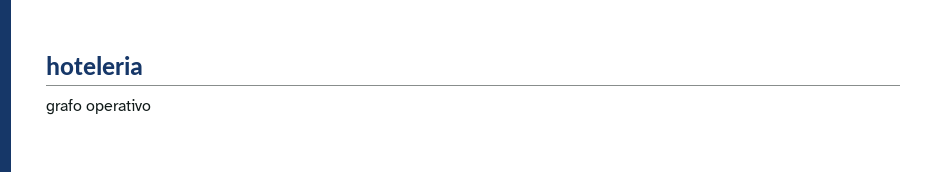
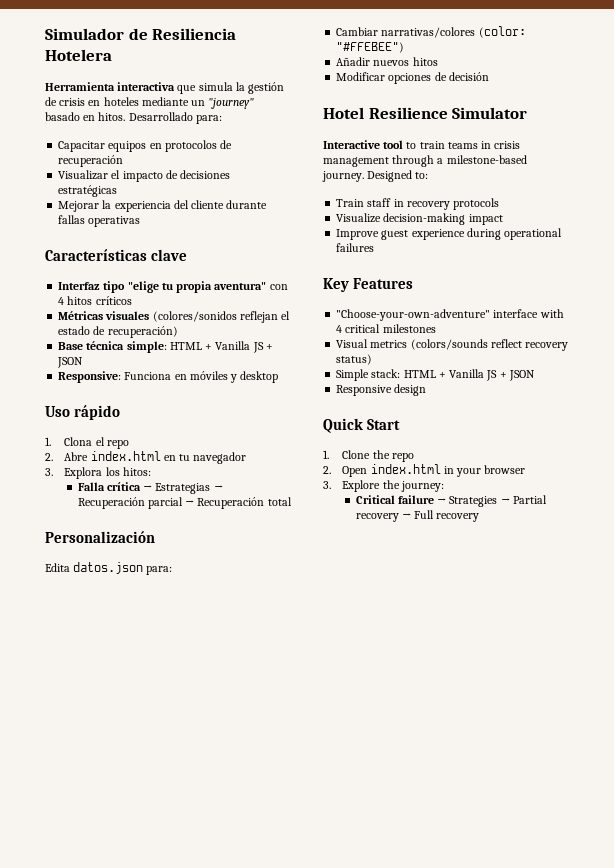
- hoteleria
- grafo operativo
+ Simulador de Resiliencia Hotelera
+ Herramienta interactiva que simula la gestión de crisis en hoteles mediante un "journey" basado en hitos. Desarrollado para:
+ Capacitar equipos en protocolos de recuperación
+ Visualizar el impacto de decisiones estratégicas
+ Mejorar la experiencia del cliente durante fallas operativas
+ Características clave
+ Interfaz tipo "elige tu propia aventura" con 4 hitos críticos
+ Métricas visuales (colores/sonidos reflejan el estado de recuperación)
+ Base técnica simple: HTML + Vanilla JS + JSON
+ Responsive: Funciona en móviles y desktop
+ Uso rápido
+ 1. Clona el repo
+ 2. Abre index.html en tu navegador
+ 3. Explora los hitos:
+ Falla crítica → Estrategias → Recuperación parcial → Recuperación total
+ Personalización
+ Edita datos.json para:
+ Cambiar narrativas/colores (color: "#FFEBEE")
+ Añadir nuevos hitos
+ Modificar opciones de decisión
+ Hotel Resilience Simulator
+ Interactive tool to train teams in crisis management through a milestone-based journey. Designed to:
+ Train staff in recovery protocols
+ Visualize decision-making impact
+ Improve guest experience during operational failures
+ Key Features
+ "Choose-your-own-adventure" interface with 4 critical milestones
+ Visual metrics (colors/sounds reflect recovery status)
+ Simple stack: HTML + Vanilla JS + JSON
+ Responsive design
+ Quick Start
+ 1. Clone the repo
+ 2. Open index.html in your browser
+ 3. Explore the journey:
+ Critical failure → Strategies → Partial recovery → Full recovery

